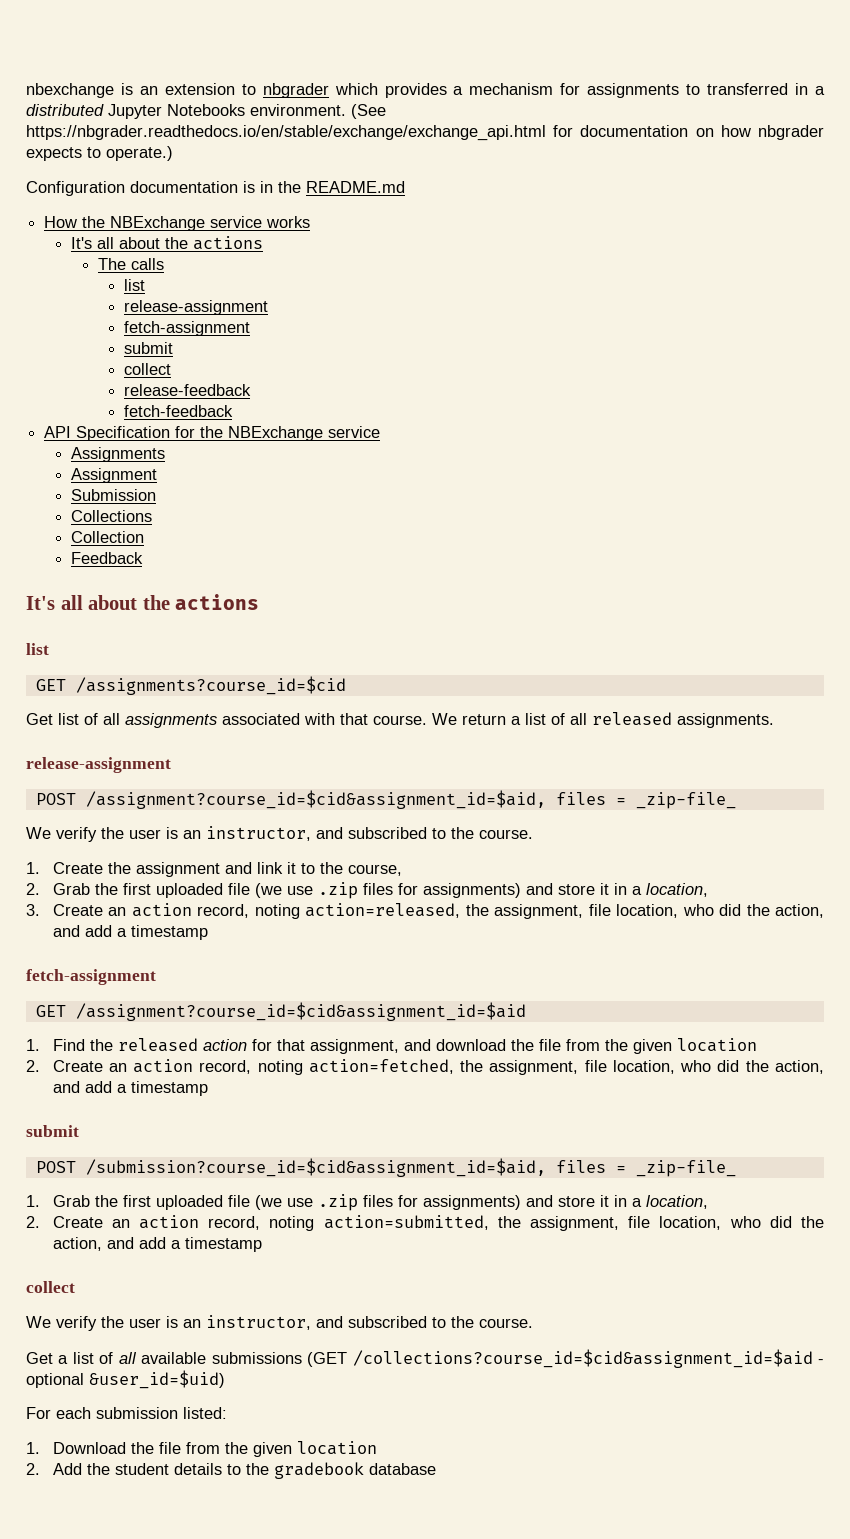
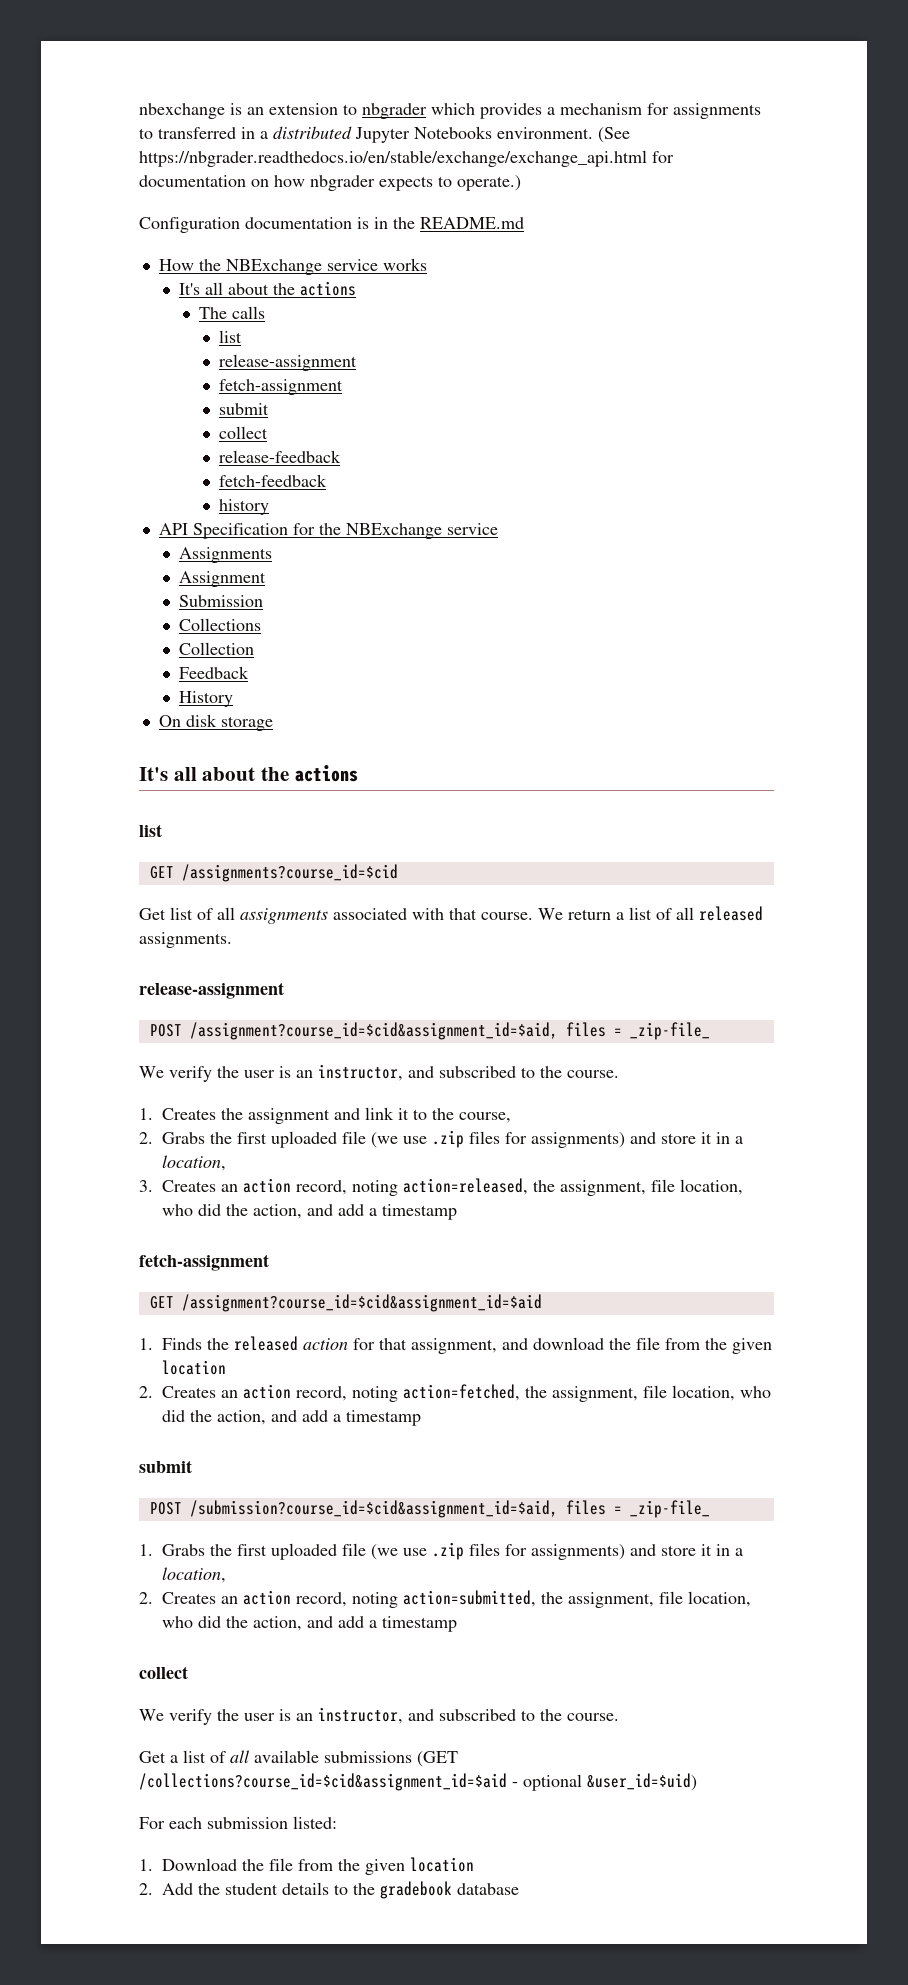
+ history
+ History
+ On disk storage
- 1. Create the assignment and link it to the course,
+ 1. Creates the assignment and link it to the course,
- 2. Grab the first uploaded file (we use .zip files for assignments) and store it in a location,
+ 2. Grabs the first uploaded file (we use .zip files for assignments) and store it in a location,
- 3. Create an action record, noting action=released, the assignment, file location, who did the action, and add a timestamp
+ 3. Creates an action record, noting action=released, the assignment, file location, who did the action, and add a timestamp
- 1. Find the released action for that assignment, and download the file from the given location
+ 1. Finds the released action for that assignment, and download the file from the given location
- 2. Create an action record, noting action=fetched, the assignment, file location, who did the action, and add a timestamp
+ 2. Creates an action record, noting action=fetched, the assignment, file location, who did the action, and add a timestamp
- 1. Grab the first uploaded file (we use .zip files for assignments) and store it in a location,
+ 1. Grabs the first uploaded file (we use .zip files for assignments) and store it in a location,
- 2. Create an action record, noting action=submitted, the assignment, file location, who did the action, and add a timestamp
+ 2. Creates an action record, noting action=submitted, the assignment, file location, who did the action, and add a timestamp

